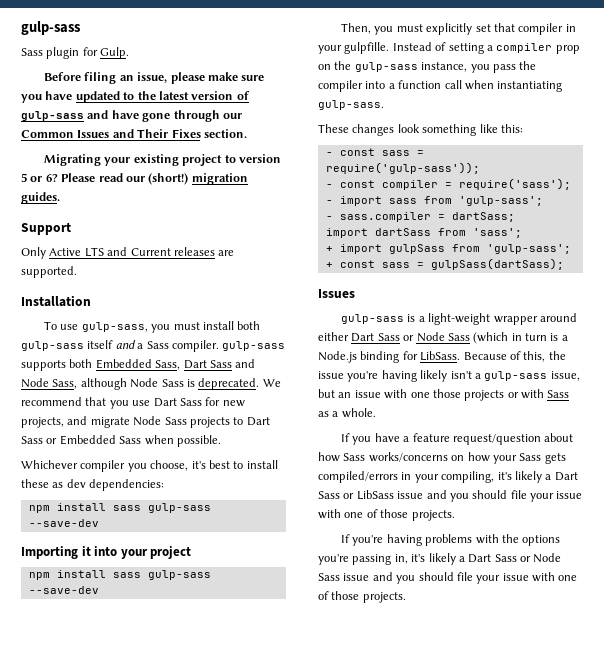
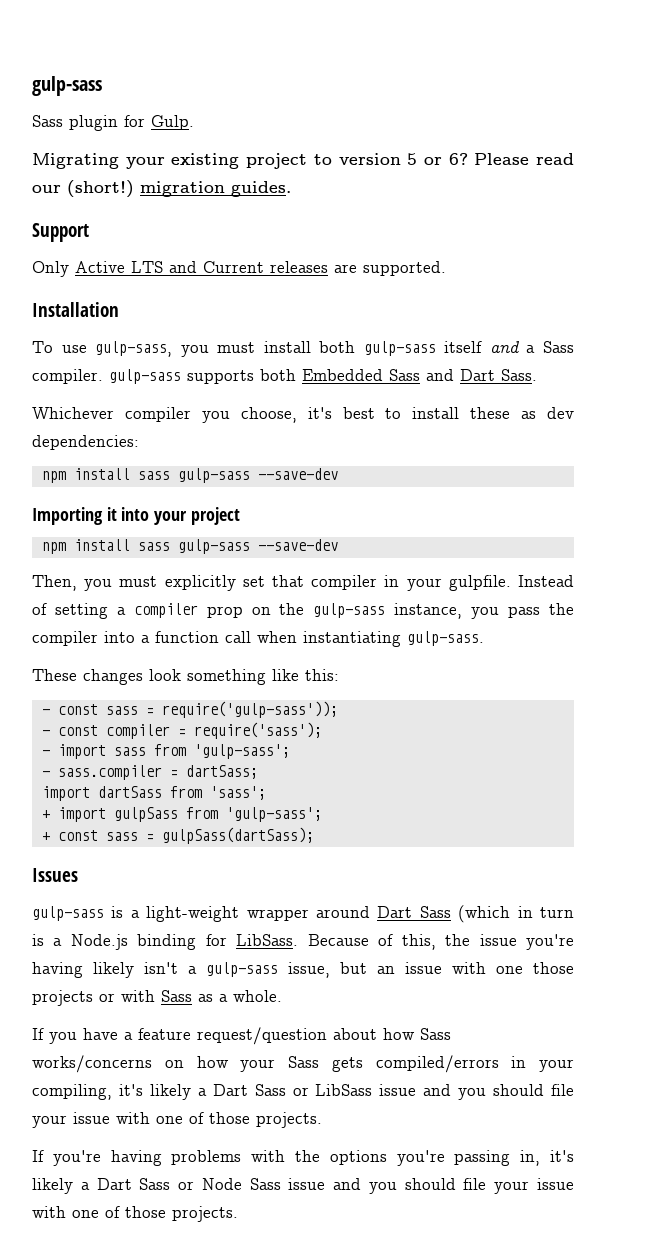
- Before filing an issue, please make sure you have updated to the latest version of gulp-sass and have gone through our Common Issues and Their Fixes section.
- To use gulp-sass, you must install both gulp-sass itself and a Sass compiler. gulp-sass supports both Embedded Sass, Dart Sass and Node Sass, although Node Sass is deprecated. We recommend that you use Dart Sass for new projects, and migrate Node Sass projects to Dart Sass or Embedded Sass when possible.
+ To use gulp-sass, you must install both gulp-sass itself and a Sass compiler. gulp-sass supports both Embedded Sass and Dart Sass.
- Then, you must explicitly set that compiler in your gulpfille.
+ Then, you must explicitly set that compiler in your gulpfile.
- gulp-sass is a light-weight wrapper around either Dart Sass or Node Sass (which in turn is a Node.js binding for LibSass.
+ gulp-sass is a light-weight wrapper around Dart Sass (which in turn is a Node.js binding for LibSass.

